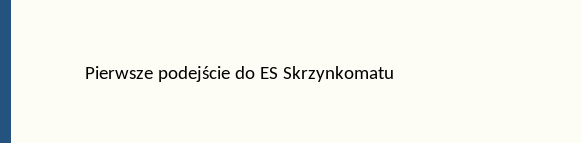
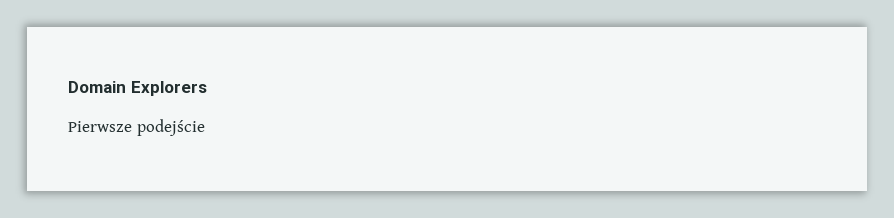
- Pierwsze podejście do ES Skrzynkomatu
+ Domain Explorers
+ Pierwsze podejście

